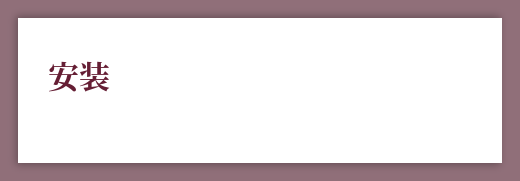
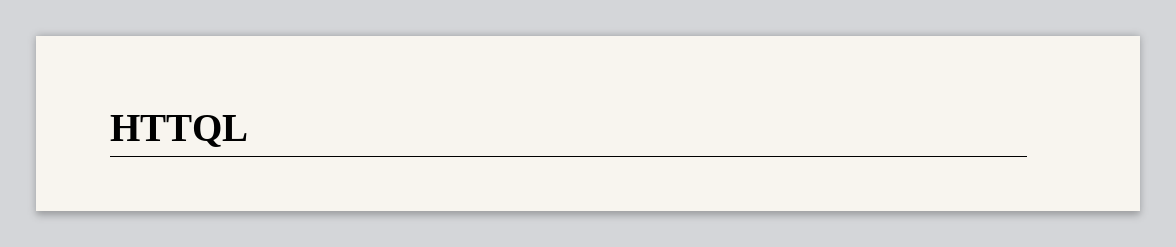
- 安装
+ HTTQL

